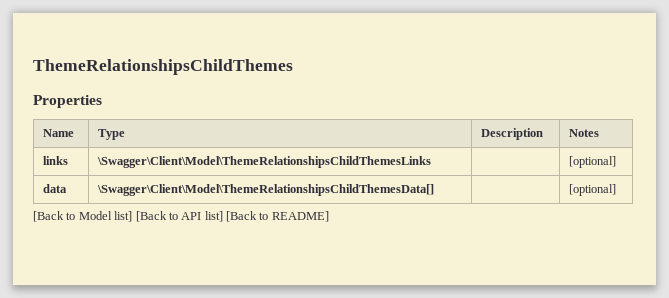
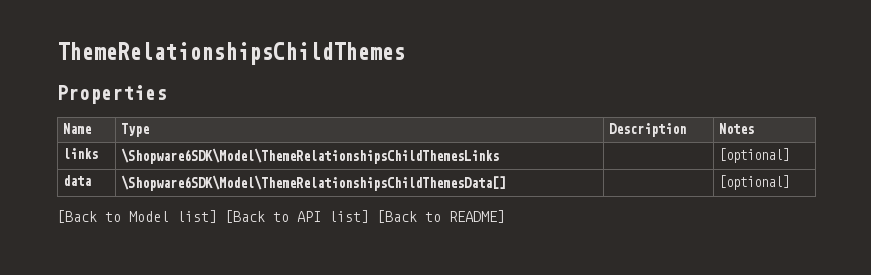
- links | \Swagger\Client\Model\ThemeRelationshipsChildThemesLinks | | [optional]
+ links | \Shopware6SDK\Model\ThemeRelationshipsChildThemesLinks | | [optional]
- data | \Swagger\Client\Model\ThemeRelationshipsChildThemesData[] | | [optional]
+ data | \Shopware6SDK\Model\ThemeRelationshipsChildThemesData[] | | [optional]

